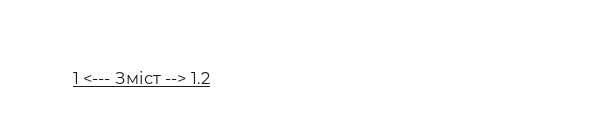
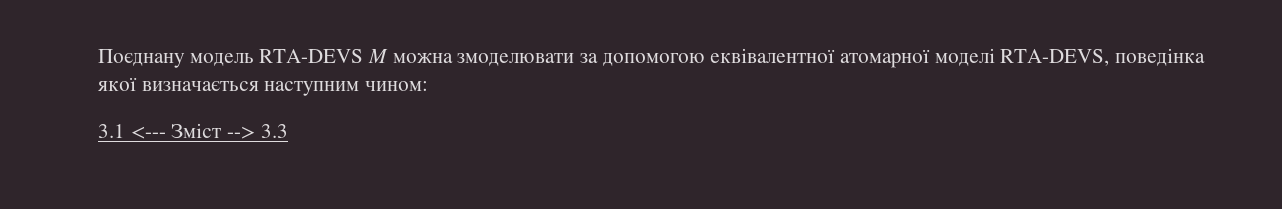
- 1 <--- Зміст --> 1.2
+ Поєднану модель RTA-DEVS M можна змоделювати за допомогою еквівалентної атомарної моделі RTA-DEVS, поведінка якої визначається наступним чином:
+ 3.1 <--- Зміст --> 3.3

